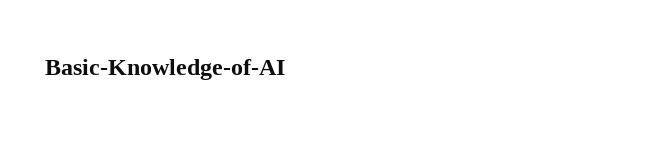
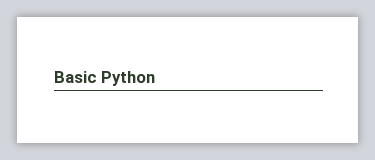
- Basic-Knowledge-of-AI
+ Basic Python

